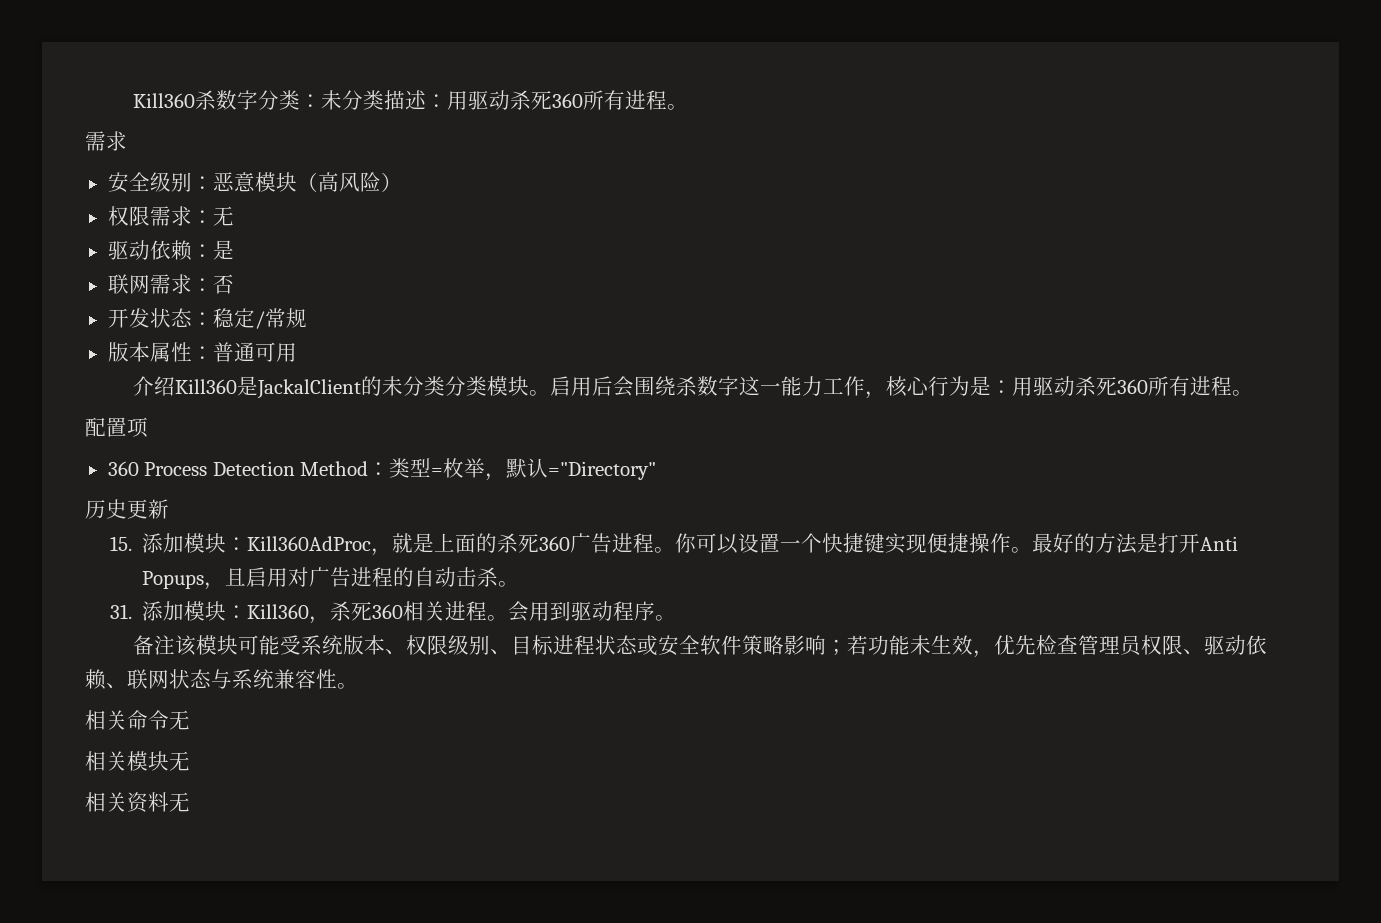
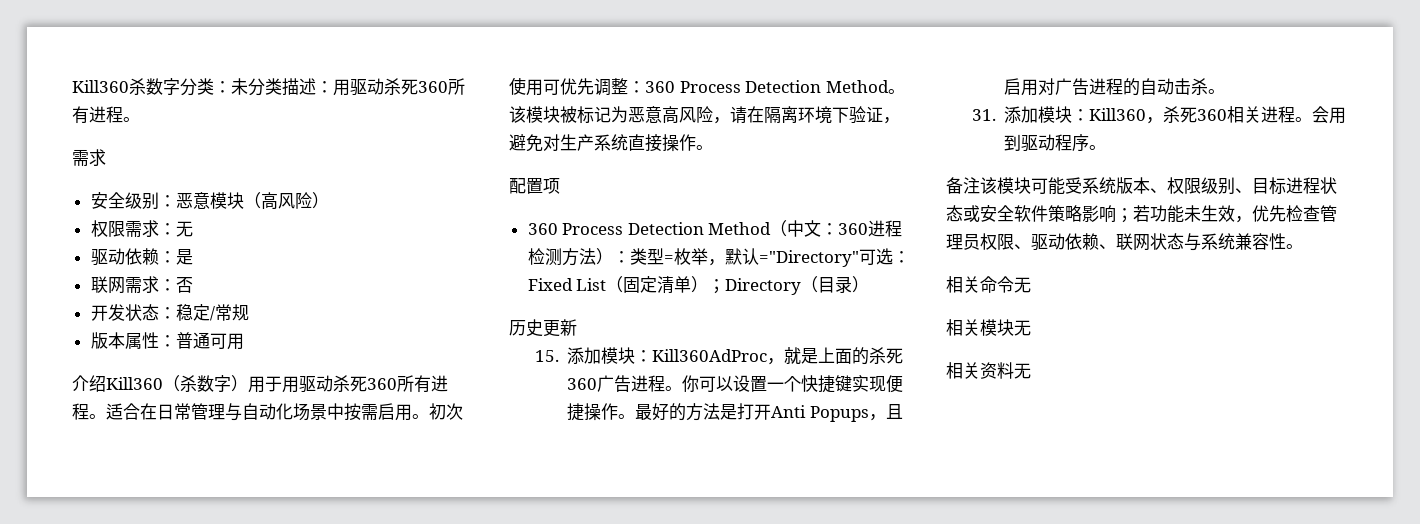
- 介绍Kill360是JackalClient的未分类分类模块。启用后会围绕杀数字这一能力工作，核心行为是：用驱动杀死360所有进程。
+ 介绍Kill360（杀数字）用于用驱动杀死360所有进程。适合在日常管理与自动化场景中按需启用。初次使用可优先调整：360 Process Detection Method。该模块被标记为恶意高风险，请在隔离环境下验证，避免对生产系统直接操作。
- 360 Process Detection Method：类型=枚举，默认="Directory"
+ 360 Process Detection Method（中文：360进程检测方法）：类型=枚举，默认="Directory"可选：Fixed List（固定清单）；Directory（目录）

